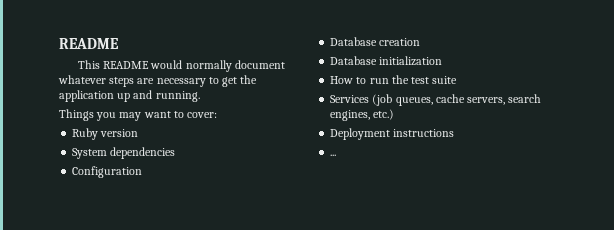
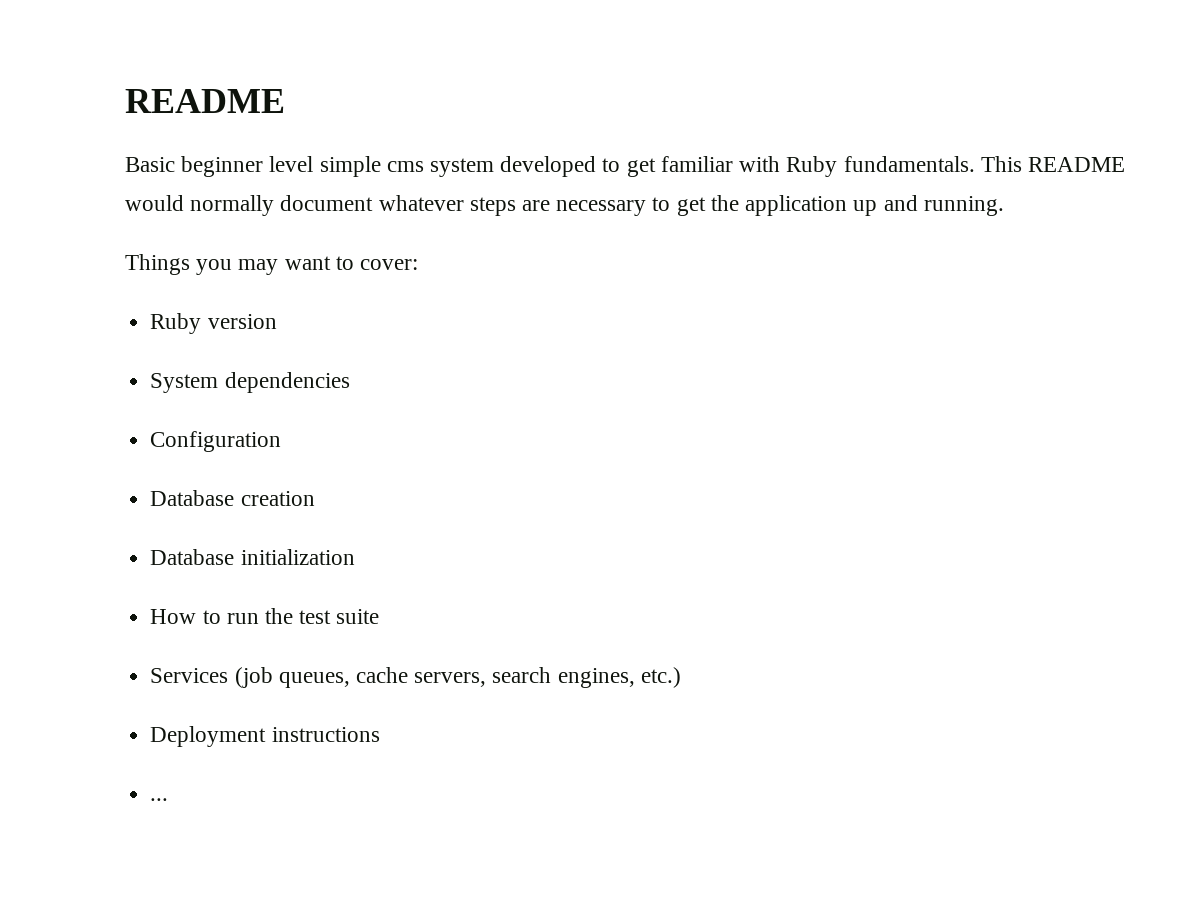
+ Basic beginner level simple cms system developed to get familiar with Ruby fundamentals.

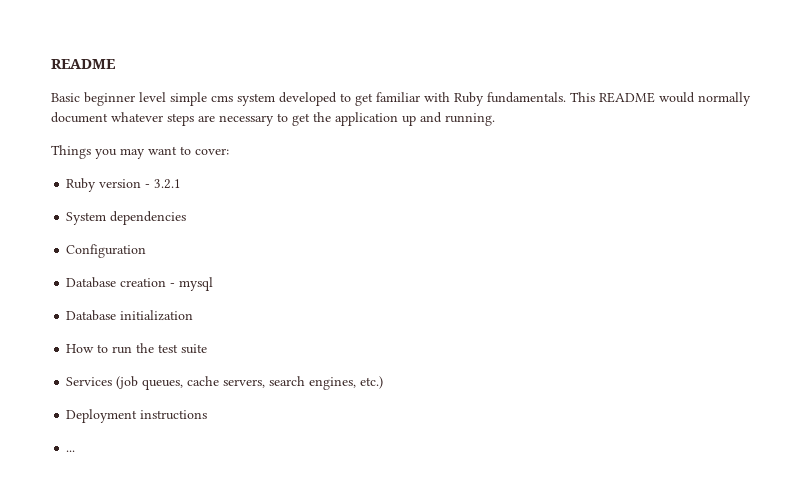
- Ruby version
+ Ruby version - 3.2.1
- Database creation
+ Database creation - mysql

